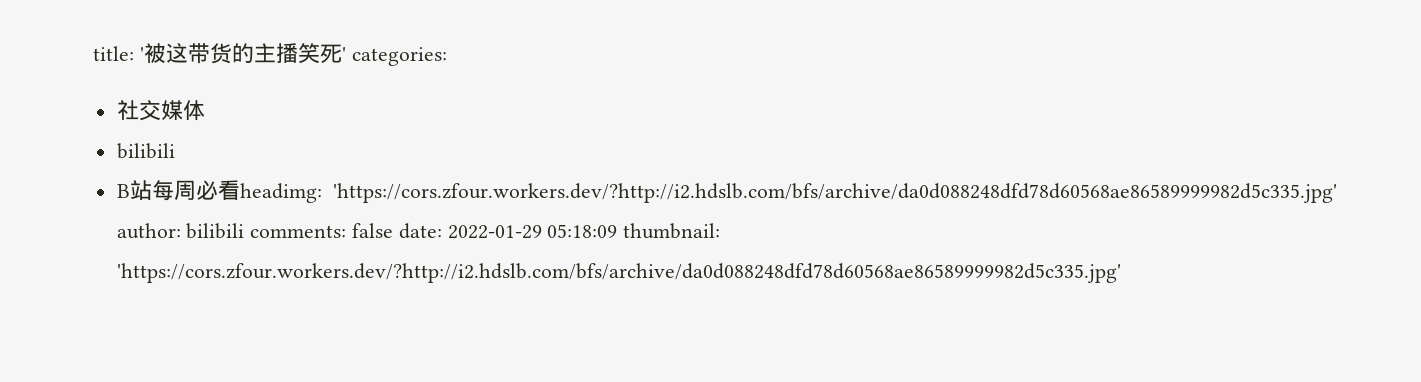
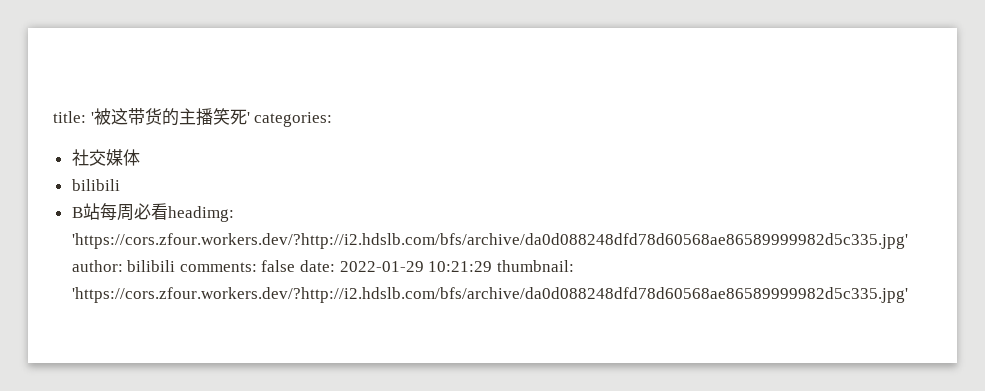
- B站每周必看headimg: 'https://cors.zfour.workers.dev/?http://i2.hdslb.com/bfs/archive/da0d088248dfd78d60568ae86589999982d5c335.jpg' author: bilibili comments: false date: 2022-01-29 05:18:09 thumbnail: 'https://cors.zfour.workers.dev/?http://i2.hdslb.com/bfs/archive/da0d088248dfd78d60568ae86589999982d5c335.jpg'
+ B站每周必看headimg: 'https://cors.zfour.workers.dev/?http://i2.hdslb.com/bfs/archive/da0d088248dfd78d60568ae86589999982d5c335.jpg' author: bilibili comments: false date: 2022-01-29 10:21:29 thumbnail: 'https://cors.zfour.workers.dev/?http://i2.hdslb.com/bfs/archive/da0d088248dfd78d60568ae86589999982d5c335.jpg'

